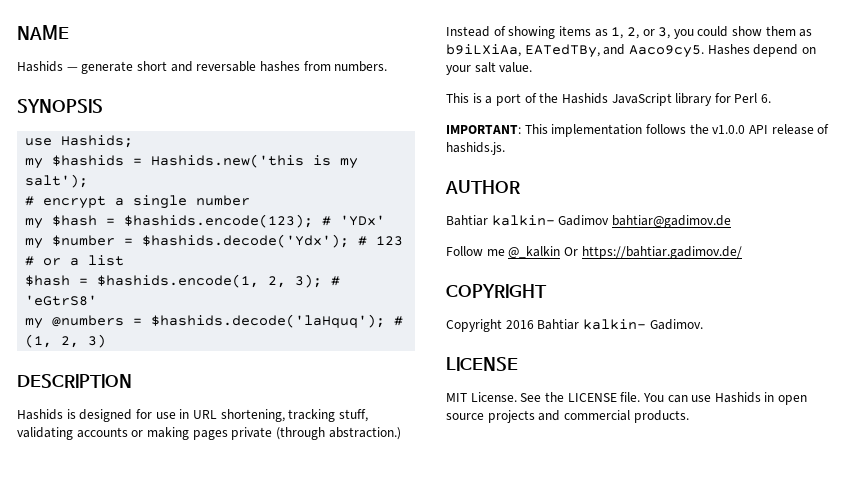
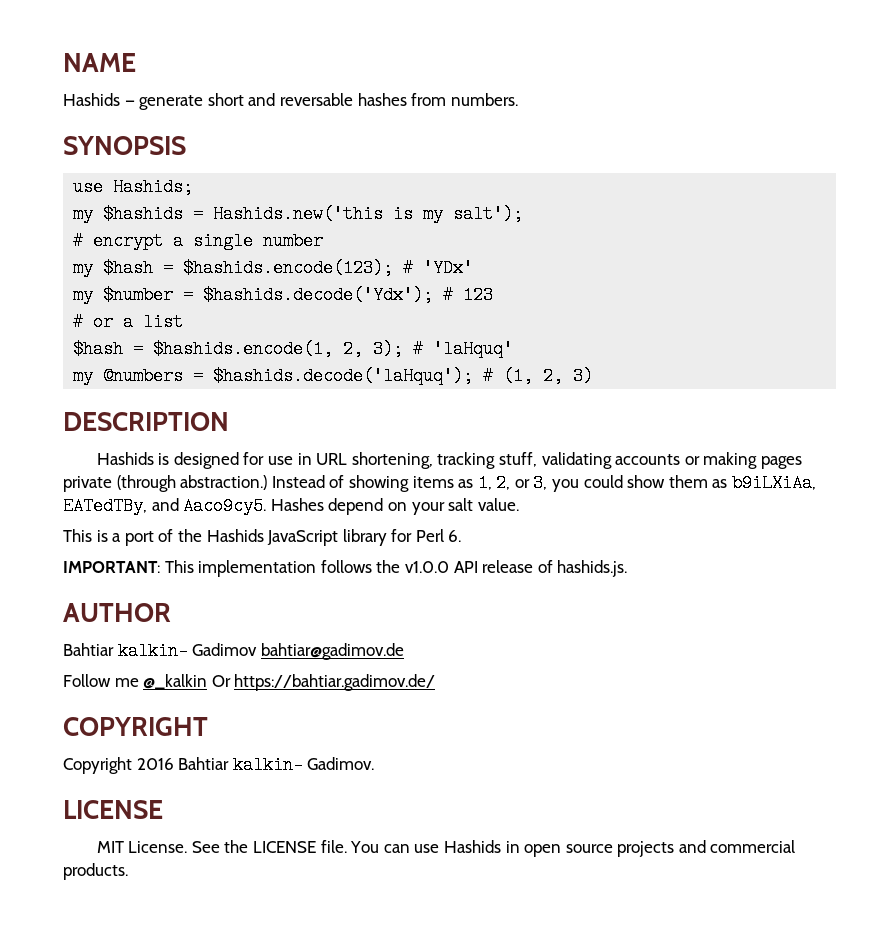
- $hash = $hashids.encode(1, 2, 3); # 'eGtrS8'
+ $hash = $hashids.encode(1, 2, 3); # 'laHquq'

